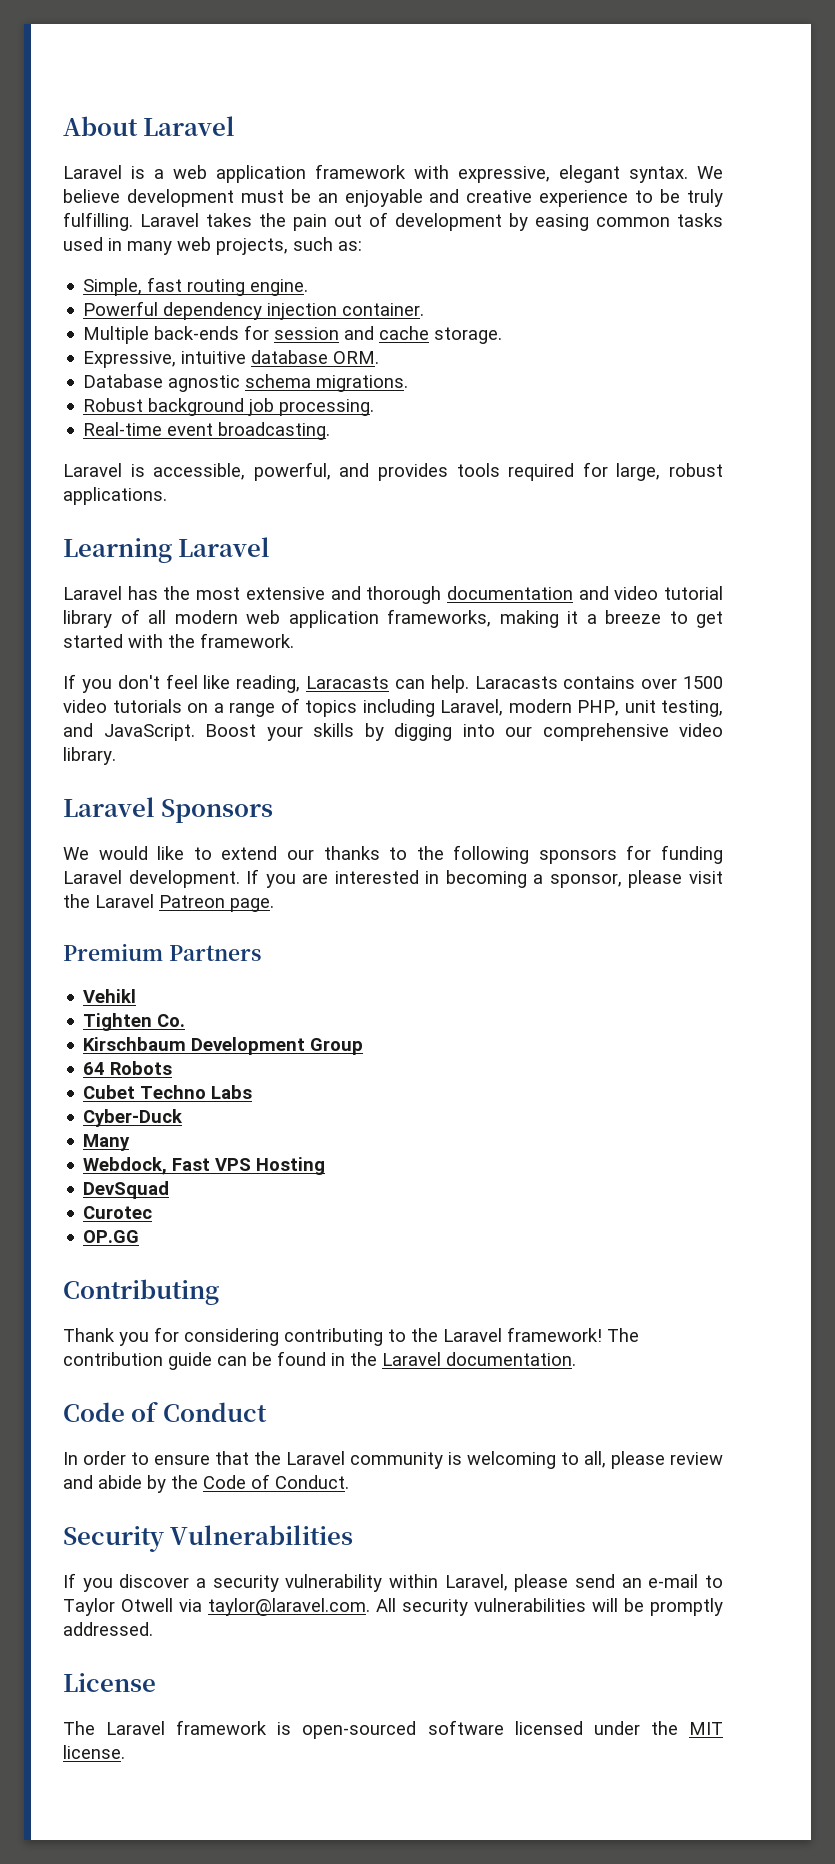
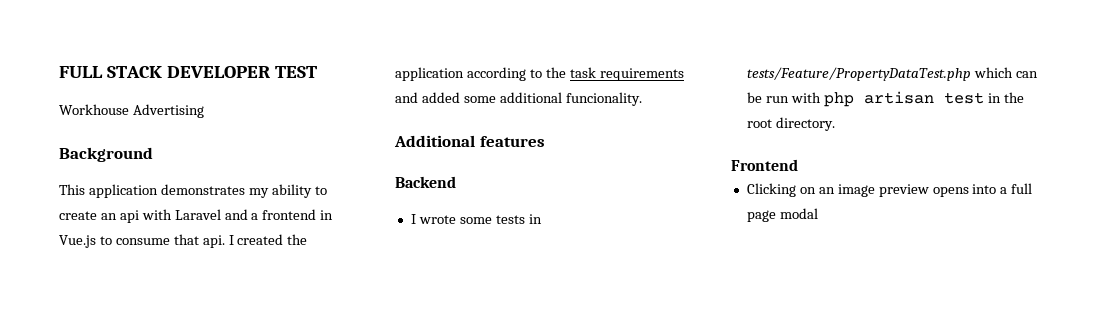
- About Laravel
- Laravel is a web application framework with expressive, elegant syntax. We believe development must be an enjoyable and creative experience to be truly fulfilling. Laravel takes the pain out of development by easing common tasks used in many web projects, such as:
- Simple, fast routing engine.
- Powerful dependency injection container.
- Multiple back-ends for session and cache storage.
- Expressive, intuitive database ORM.
- Database agnostic schema migrations.
- Robust background job processing.
- Real-time event broadcasting.
- Laravel is accessible, powerful, and provides tools required for large, robust applications.
- Learning Laravel
- Laravel has the most extensive and thorough documentation and video tutorial library of all modern web application frameworks, making it a breeze to get started with the framework.
- If you don't feel like reading, Laracasts can help. Laracasts contains over 1500 video tutorials on a range of topics including Laravel, modern PHP, unit testing, and JavaScript. Boost your skills by digging into our comprehensive video library.
- Laravel Sponsors
- We would like to extend our thanks to the following sponsors for funding Laravel development. If you are interested in becoming a sponsor, please visit the Laravel Patreon page.
- Premium Partners
- Vehikl
- Tighten Co.
- Kirschbaum Development Group
- 64 Robots
- Cubet Techno Labs
- Cyber-Duck
- Many
- Webdock, Fast VPS Hosting
- DevSquad
- Curotec
- OP.GG
- Contributing
- Thank you for considering contributing to the Laravel framework! The contribution guide can be found in the Laravel documentation.
- Code of Conduct
- In order to ensure that the Laravel community is welcoming to all, please review and abide by the Code of Conduct.
- Security Vulnerabilities
- If you discover a security vulnerability within Laravel, please send an e-mail to Taylor Otwell via taylor@laravel.com. All security vulnerabilities will be promptly addressed.
- License
- The Laravel framework is open-sourced software licensed under the MIT license.
+ FULL STACK DEVELOPER TEST
+ Workhouse Advertising
+ Background
+ This application demonstrates my ability to create an api with Laravel and a frontend in Vue.js to consume that api. I created the application according to the task requirements and added some additional funcionality.
+ Additional features
+ Backend
+ I wrote some tests in tests/Feature/PropertyDataTest.php which can be run with php artisan test in the root directory.
+ Frontend
+ Clicking on an image preview opens into a full page modal

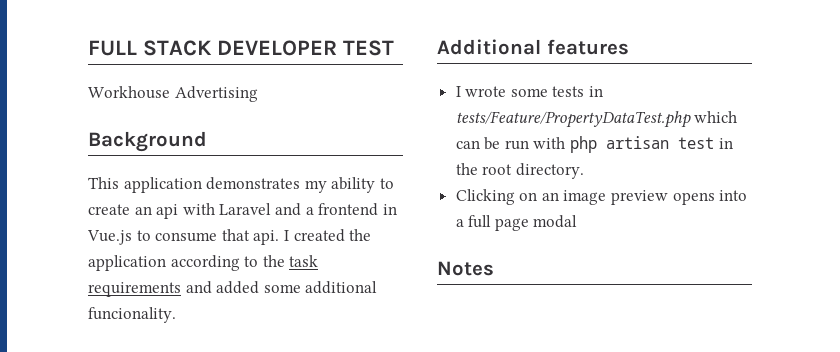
- Backend
- Frontend
+ Notes

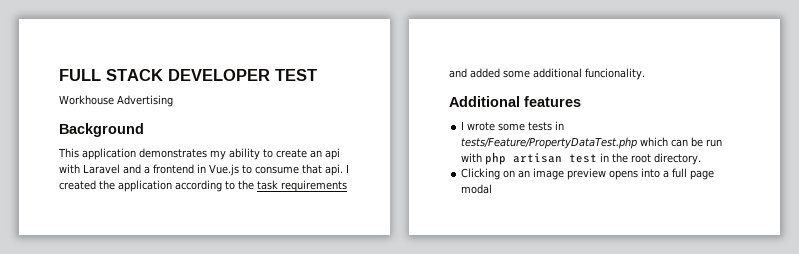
- Notes

